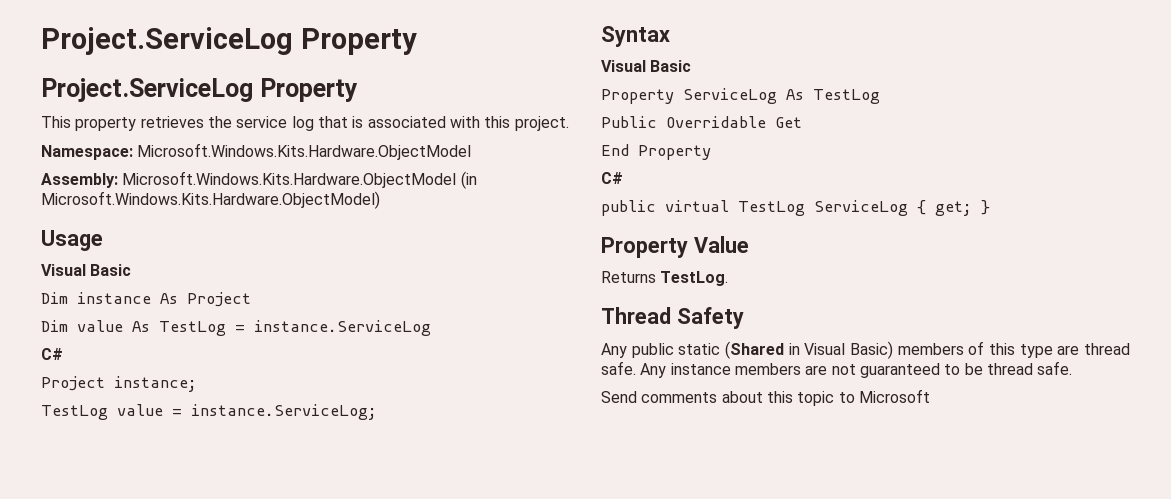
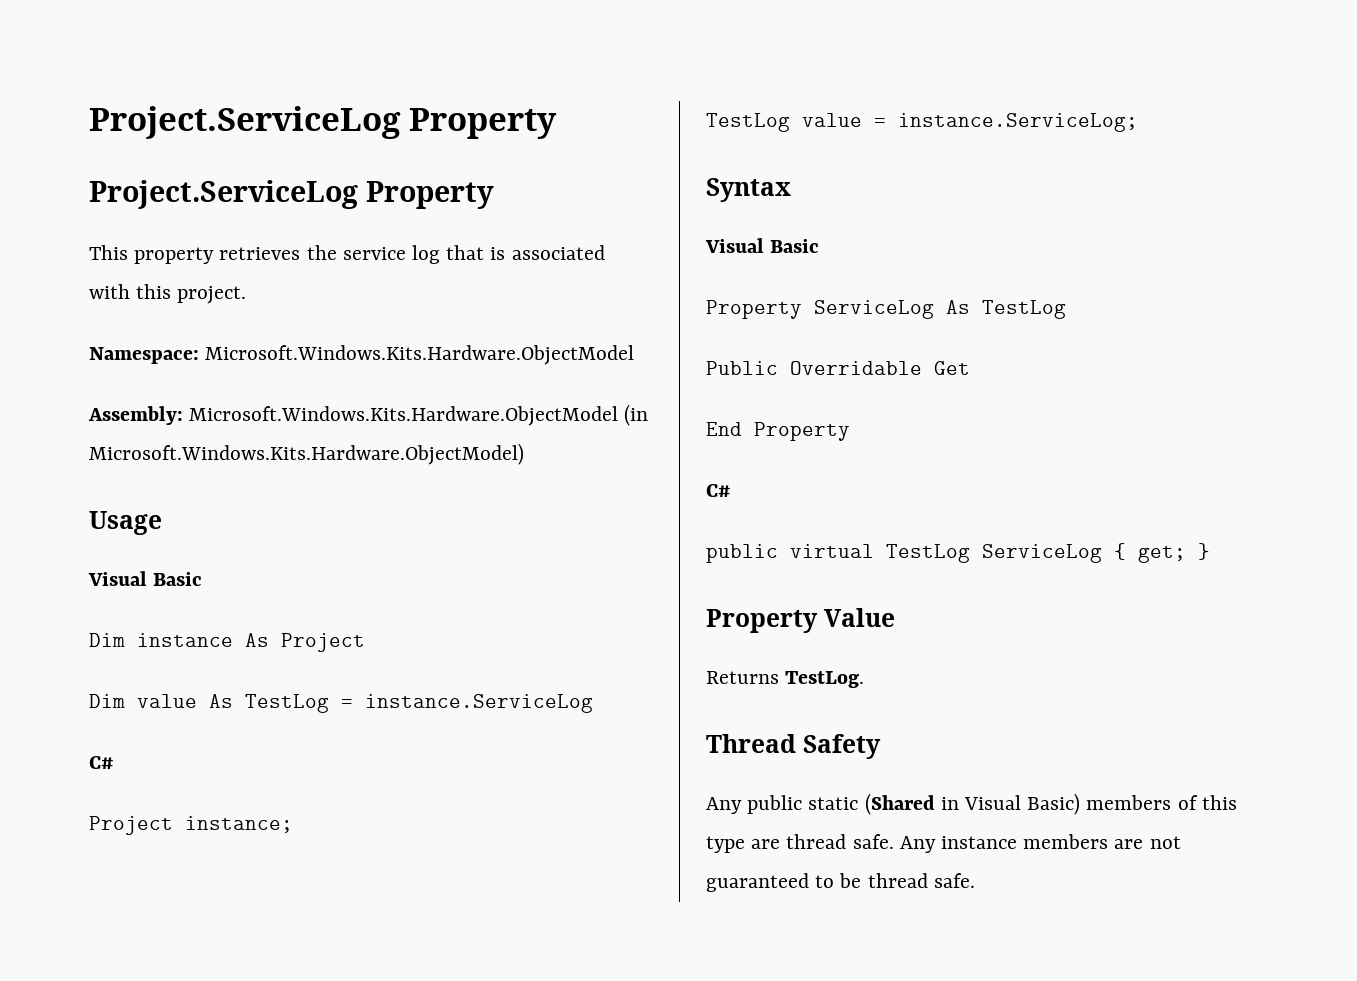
- Send comments about this topic to Microsoft

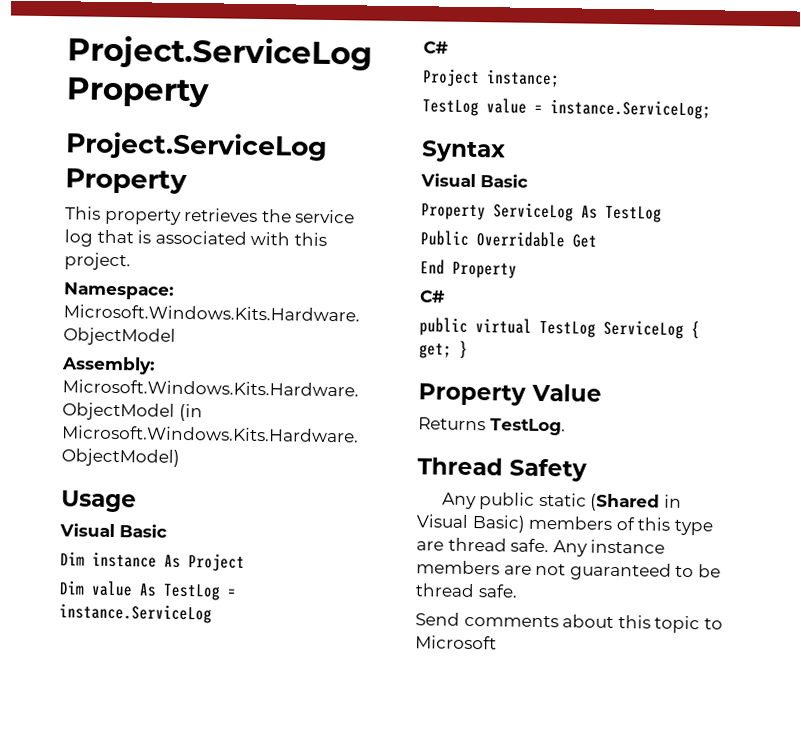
+ Send comments about this topic to Microsoft

